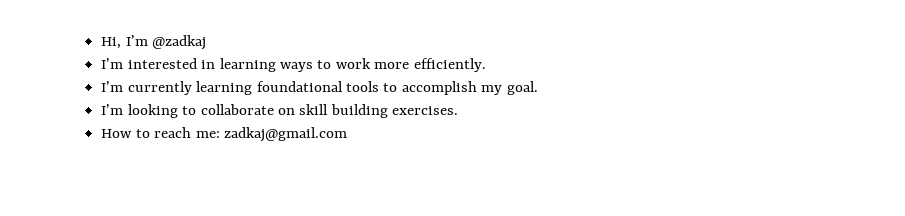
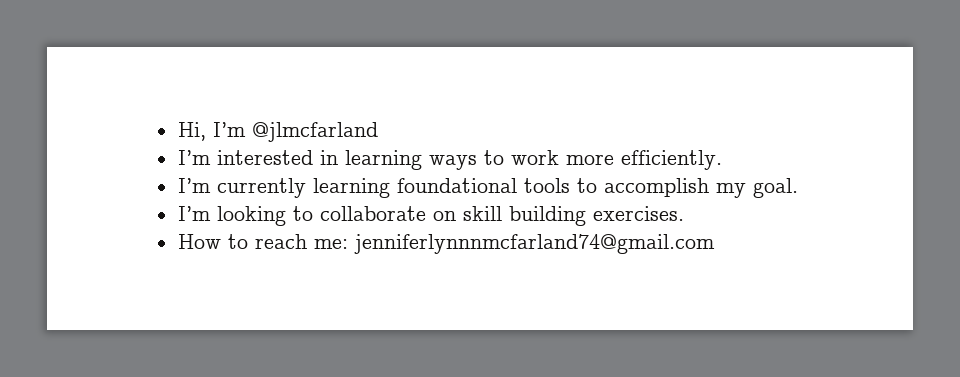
- Hi, I’m @zadkaj
+ Hi, I’m @jlmcfarland
- How to reach me: zadkaj@gmail.com
+ How to reach me: jenniferlynnnmcfarland74@gmail.com

